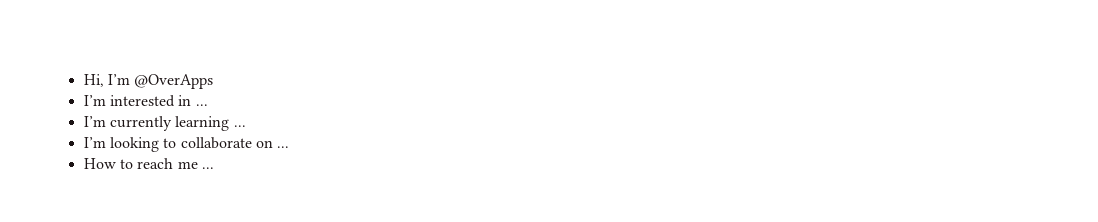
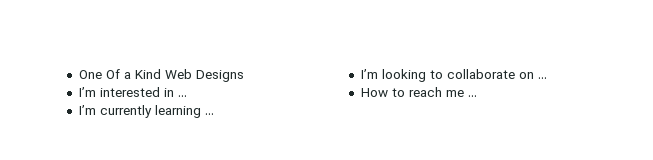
- Hi, I’m @OverApps
+ One Of a Kind Web Designs

